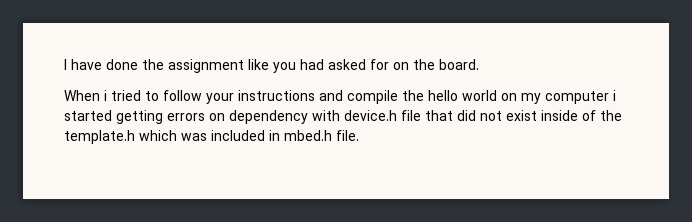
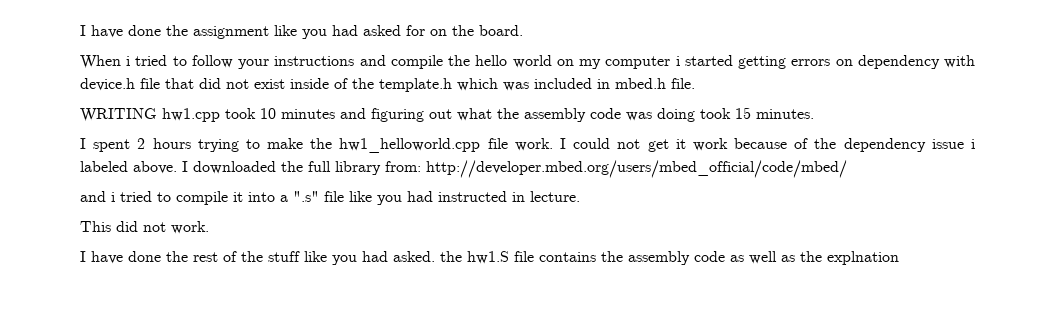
+ WRITING hw1.cpp took 10 minutes and figuring out what the assembly code was doing took 15 minutes.
+ I spent 2 hours trying to make the hw1_helloworld.cpp file work. I could not get it work because of the dependency issue i labeled above. I downloaded the full library from: http://developer.mbed.org/users/mbed_official/code/mbed/
+ and i tried to compile it into a ".s" file like you had instructed in lecture.
+ This did not work.
+ I have done the rest of the stuff like you had asked. the hw1.S file contains the assembly code as well as the explnation

